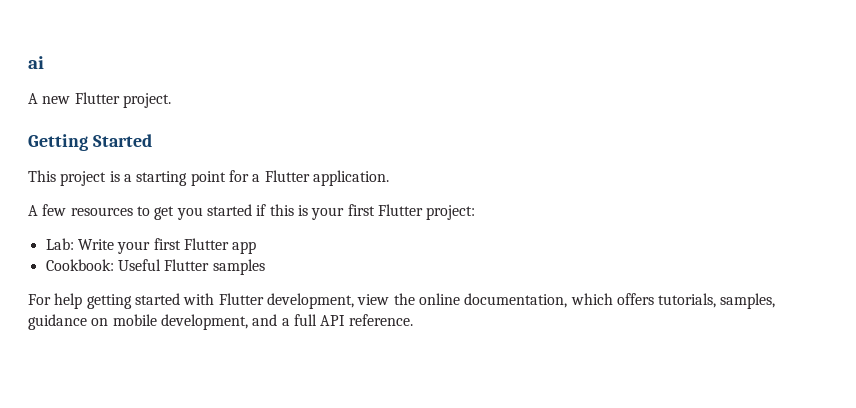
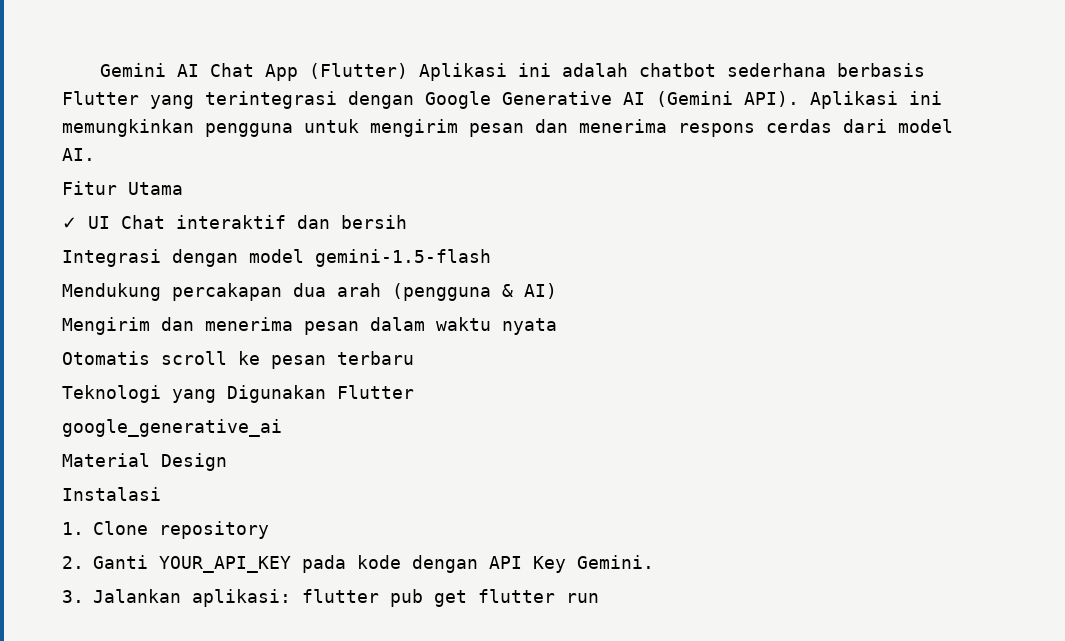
- ai
- A new Flutter project.
- Getting Started
- This project is a starting point for a Flutter application.
- A few resources to get you started if this is your first Flutter project:
- Lab: Write your first Flutter app
- Cookbook: Useful Flutter samples
- For help getting started with Flutter development, view the online documentation, which offers tutorials, samples, guidance on mobile development, and a full API reference.
+ Gemini AI Chat App (Flutter) Aplikasi ini adalah chatbot sederhana berbasis Flutter yang terintegrasi dengan Google Generative AI (Gemini API). Aplikasi ini memungkinkan pengguna untuk mengirim pesan dan menerima respons cerdas dari model AI.
+ Fitur Utama
+ ✓ UI Chat interaktif dan bersih
+ Integrasi dengan model gemini-1.5-flash
+ Mendukung percakapan dua arah (pengguna & AI)
+ Mengirim dan menerima pesan dalam waktu nyata
+ Otomatis scroll ke pesan terbaru
+ Teknologi yang Digunakan Flutter
+ google_generative_ai
+ Material Design
+ Instalasi
+ 1. Clone repository
+ 2. Ganti YOUR_API_KEY pada kode dengan API Key Gemini.
+ 3. Jalankan aplikasi: flutter pub get flutter run

